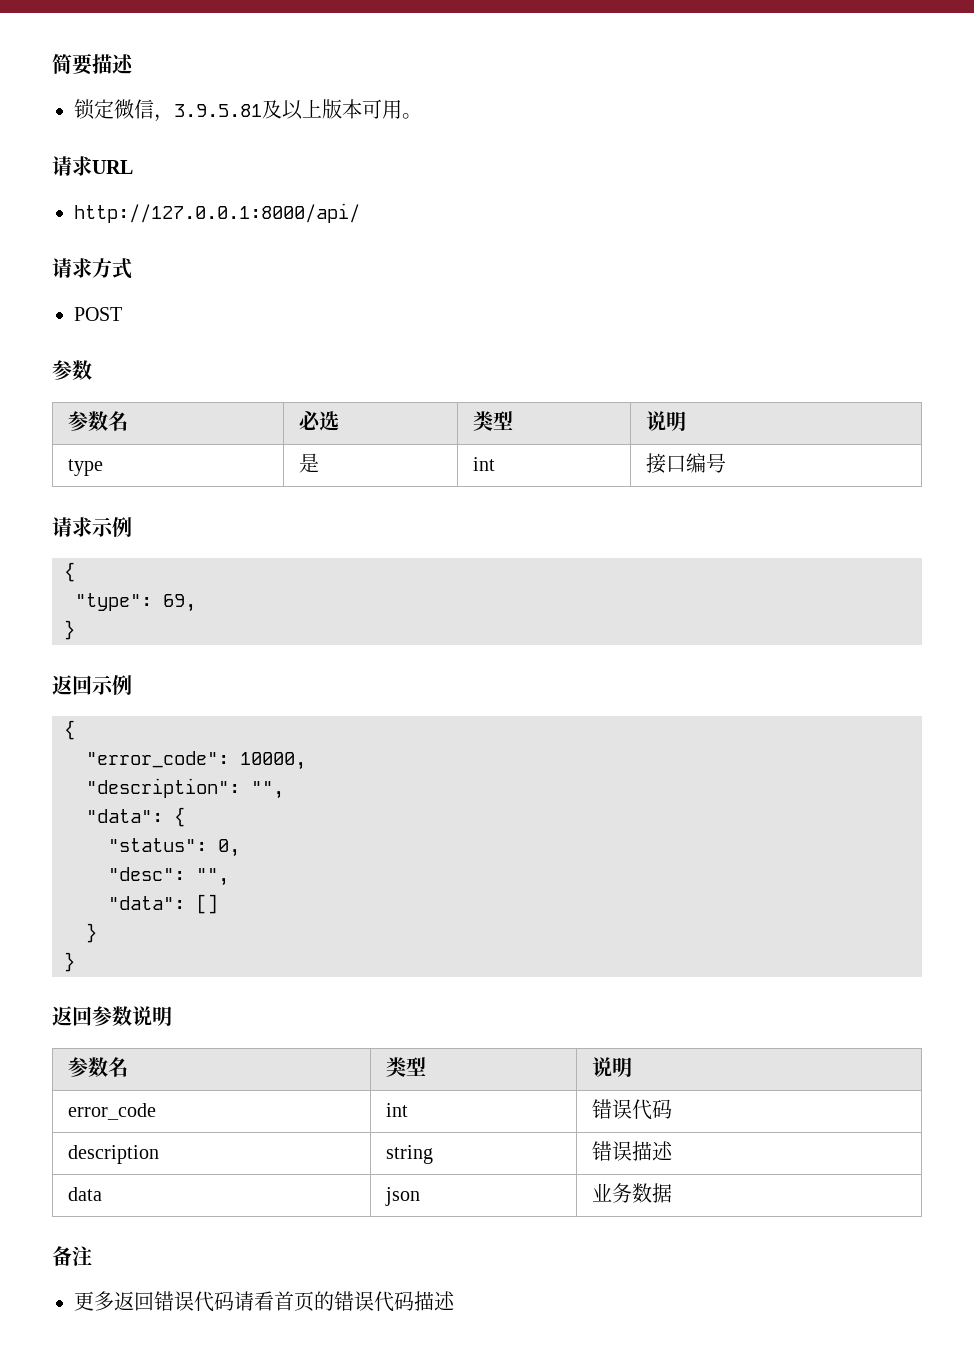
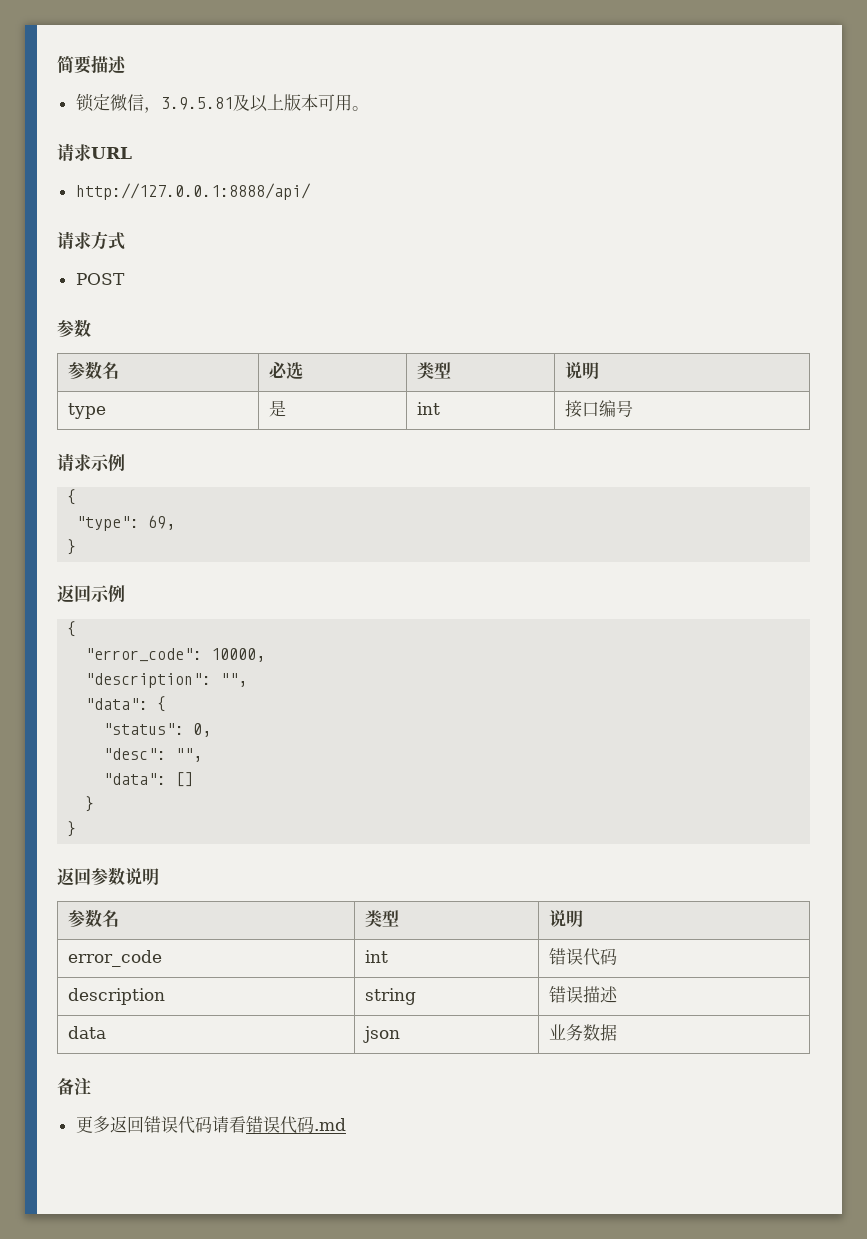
- http://127.0.0.1:8000/api/
+ http://127.0.0.1:8888/api/
- 更多返回错误代码请看首页的错误代码描述
+ 更多返回错误代码请看错误代码.md

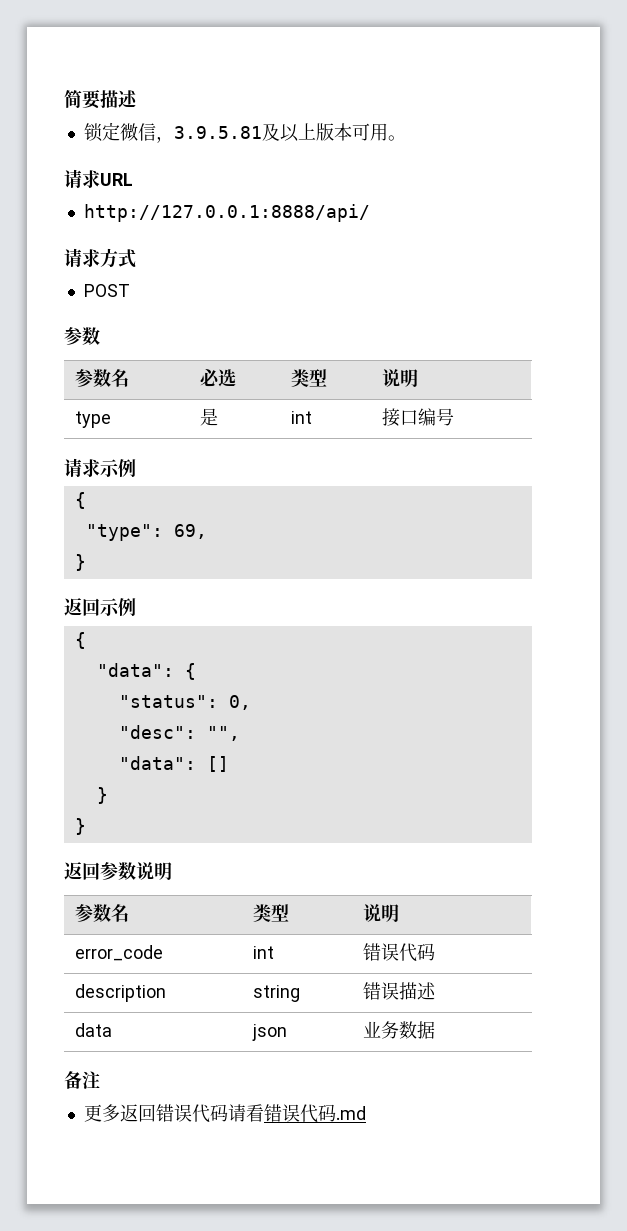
- "error_code": 10000,
- "description": "",

